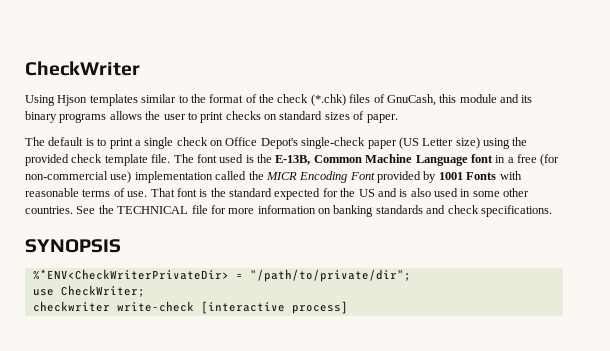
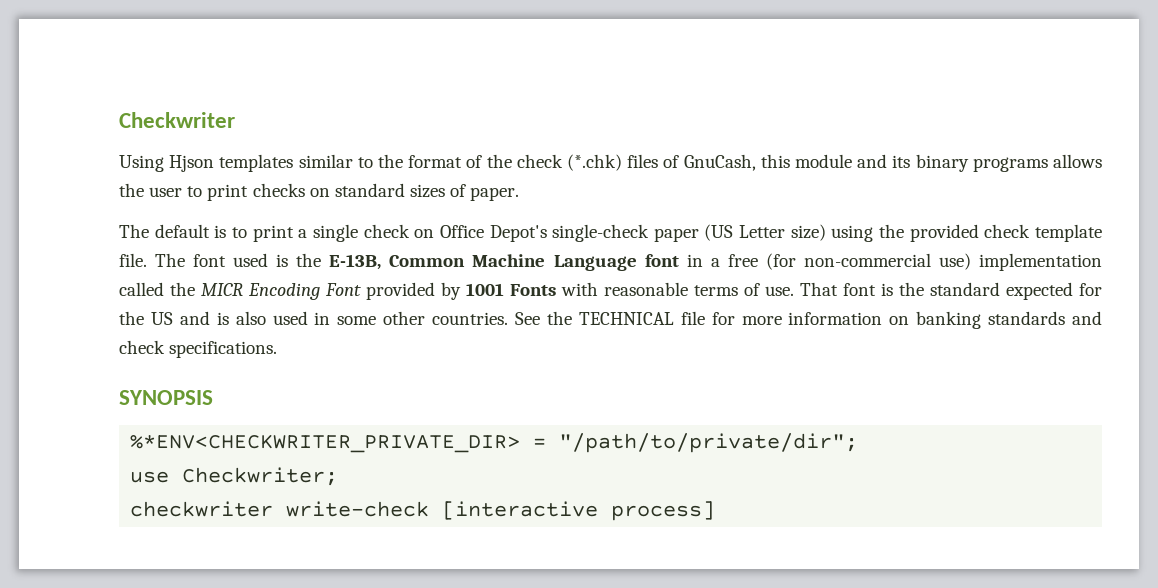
- CheckWriter
+ Checkwriter
- %*ENV<CheckWriterPrivateDir> = "/path/to/private/dir";
+ %*ENV<CHECKWRITER_PRIVATE_DIR> = "/path/to/private/dir";
- use CheckWriter;
+ use Checkwriter;

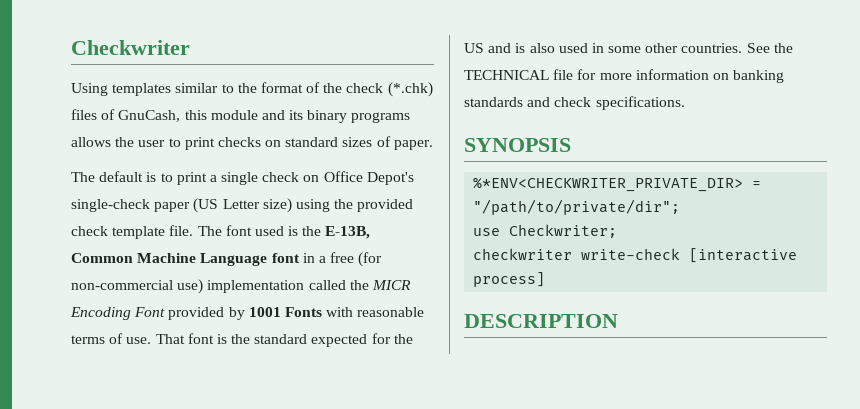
- Using Hjson templates similar to the format of the check (*.chk) files of GnuCash, this module and its binary programs allows the user to print checks on standard sizes of paper.
+ Using templates similar to the format of the check (*.chk) files of GnuCash, this module and its binary programs allows the user to print checks on standard sizes of paper.
+ DESCRIPTION

